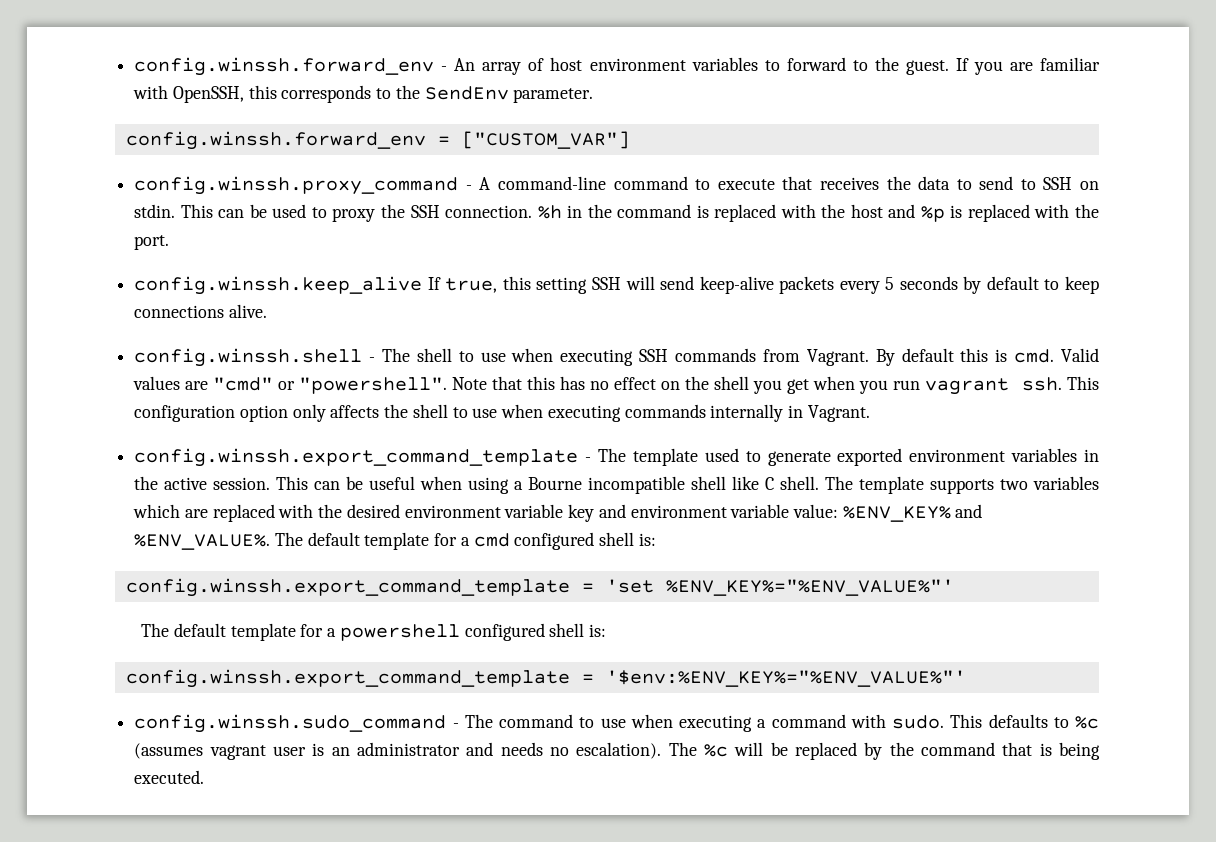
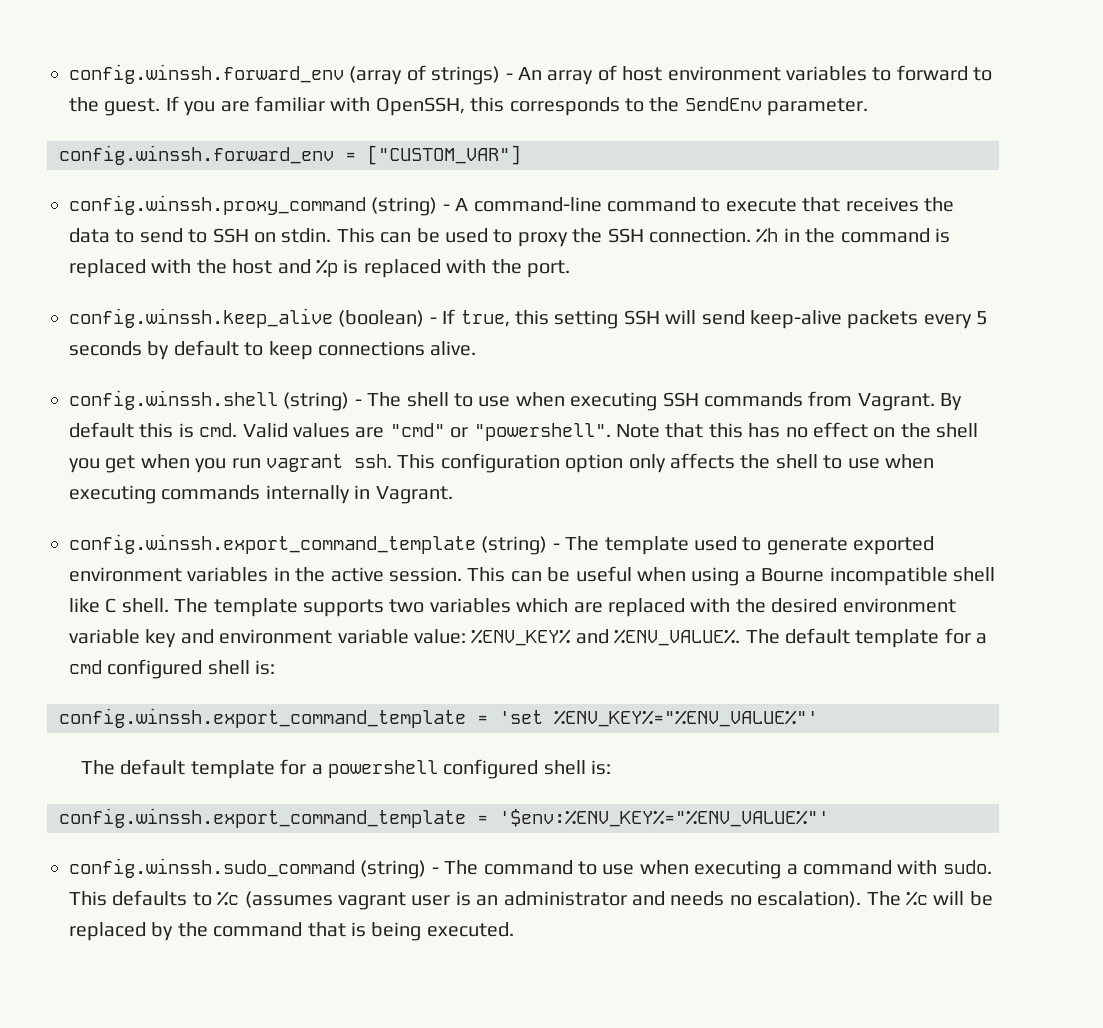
- config.winssh.forward_env - An array of host environment variables to forward to the guest.
+ config.winssh.forward_env (array of strings) - An array of host environment variables to forward to the guest.
- config.winssh.proxy_command - A command-line command to execute that receives the data to send to SSH on stdin.
+ config.winssh.proxy_command (string) - A command-line command to execute that receives the data to send to SSH on stdin.
- config.winssh.keep_alive If true, this setting SSH will send keep-alive packets every 5 seconds by default to keep connections alive.
+ config.winssh.keep_alive (boolean) - If true, this setting SSH will send keep-alive packets every 5 seconds by default to keep connections alive.
- config.winssh.shell - The shell to use when executing SSH commands from Vagrant.
+ config.winssh.shell (string) - The shell to use when executing SSH commands from Vagrant.
- config.winssh.export_command_template - The template used to generate exported environment variables in the active session.
+ config.winssh.export_command_template (string) - The template used to generate exported environment variables in the active session.
- config.winssh.sudo_command - The command to use when executing a command with sudo.
+ config.winssh.sudo_command (string) - The command to use when executing a command with sudo.

